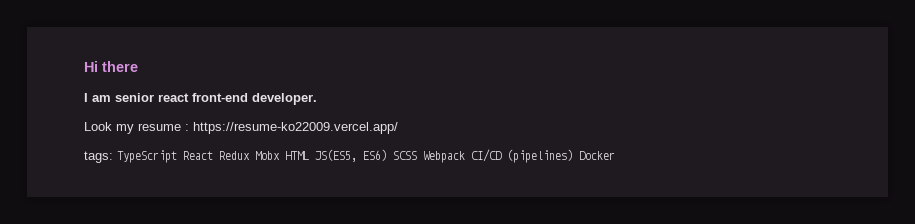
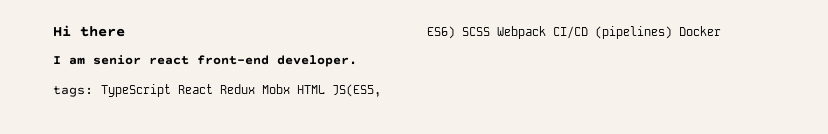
- Look my resume : https://resume-ko22009.vercel.app/

